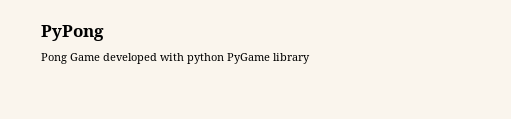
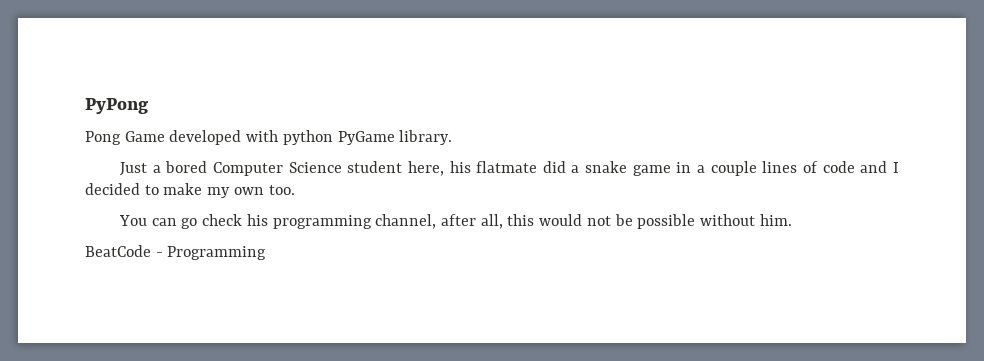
- Pong Game developed with python PyGame library
+ Pong Game developed with python PyGame library.
+ Just a bored Computer Science student here, his flatmate did a snake game in a couple lines of code and I decided to make my own too.
+ You can go check his programming channel, after all, this would not be possible without him.
+ BeatCode - Programming

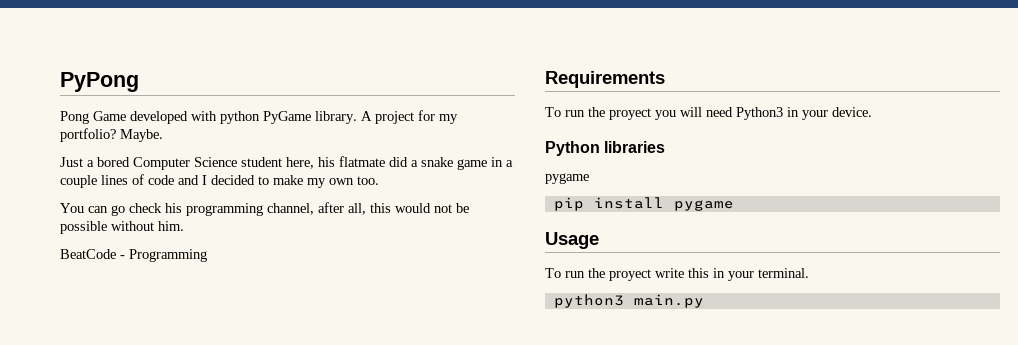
+ A project for my portfolio? Maybe.
+ Requirements
+ To run the proyect you will need Python3 in your device.
+ Python libraries
+ pygame
+ pip install pygame
+ Usage
+ To run the proyect write this in your terminal.
+ python3 main.py

